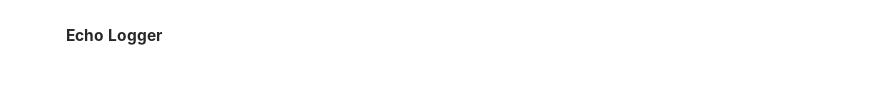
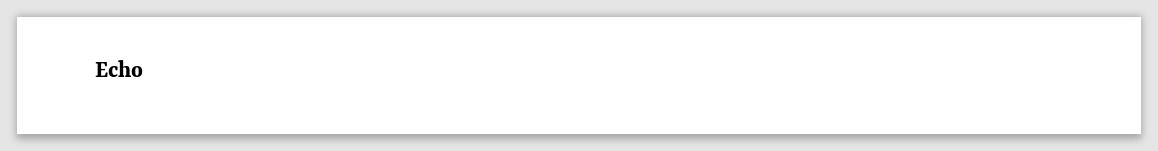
- Echo Logger
+ Echo

